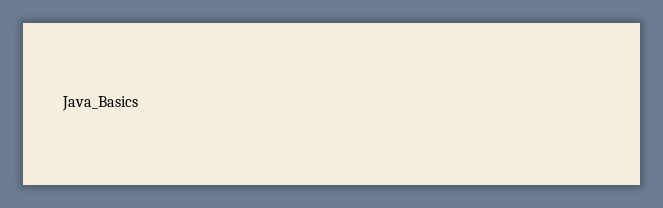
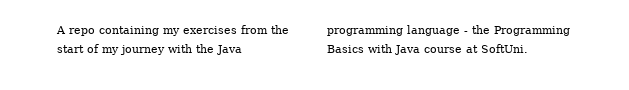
- Java_Basics
+ A repo containing my exercises from the start of my journey with the Java programming language - the Programming Basics with Java course at SoftUni.

